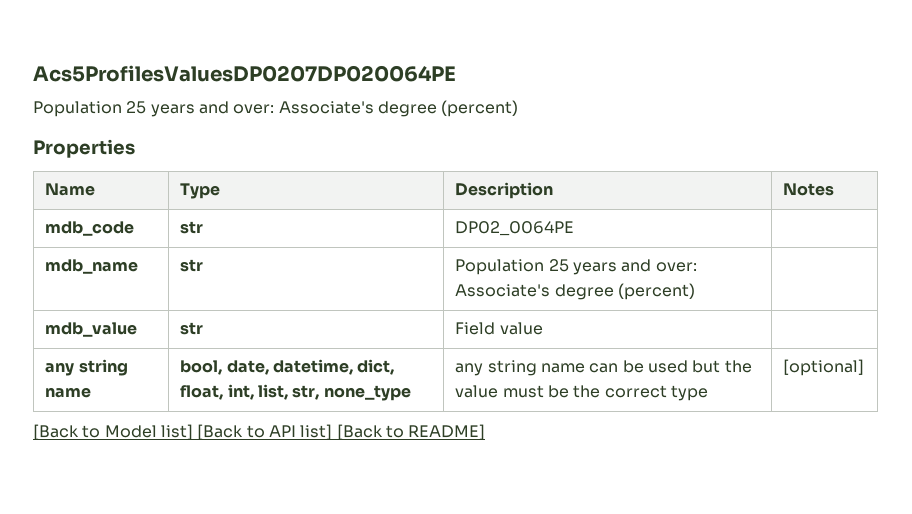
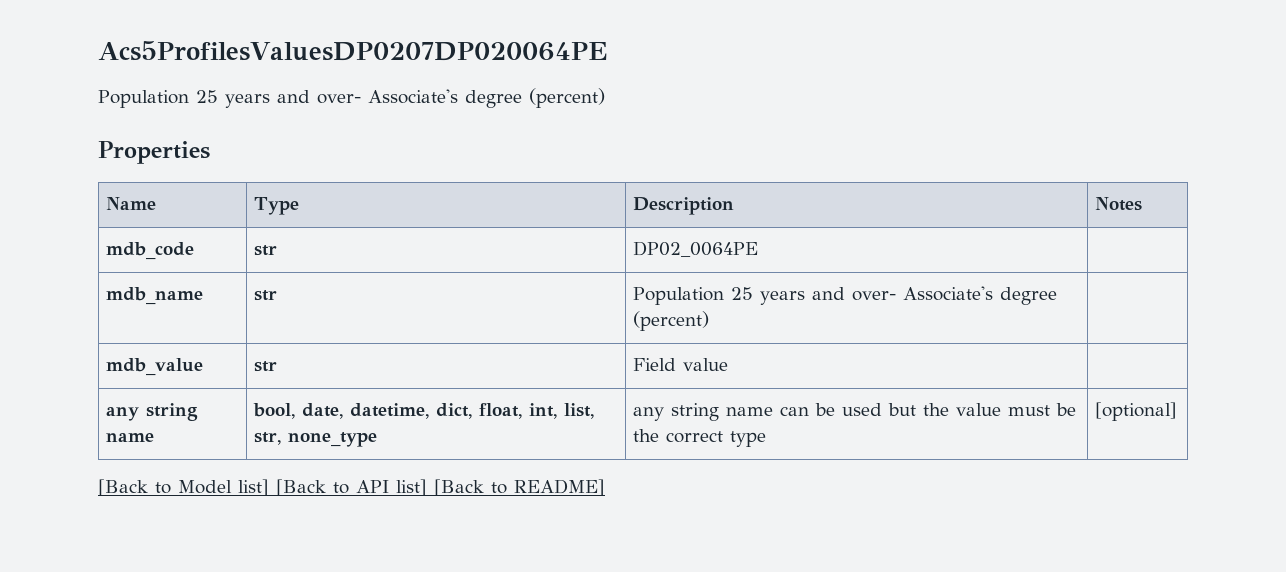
  Acs5ProfilesValuesDP0207DP020064PE
- Population 25 years and over: Associate's degree (percent)
+ Population 25 years and over- Associate's degree (percent)
- mdb_name | str | Population 25 years and over: Associate's degree (percent) |
+ mdb_name | str | Population 25 years and over- Associate's degree (percent) |

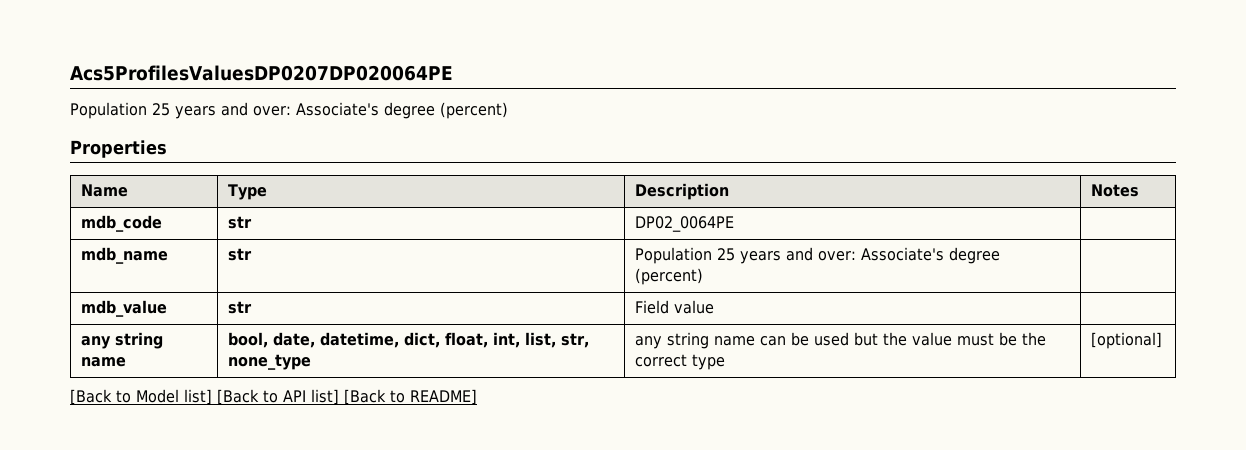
  Acs5ProfilesValuesDP0207DP020064PE
- Population 25 years and over- Associate's degree (percent)
+ Population 25 years and over: Associate's degree (percent)
- mdb_name | str | Population 25 years and over- Associate's degree (percent) |
+ mdb_name | str | Population 25 years and over: Associate's degree (percent) |

